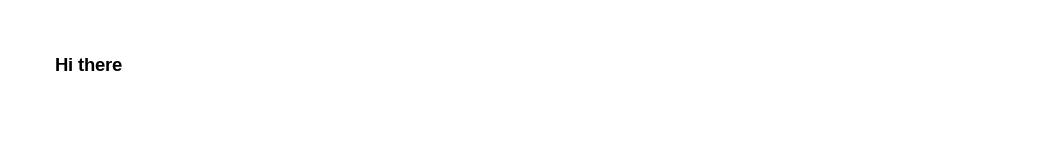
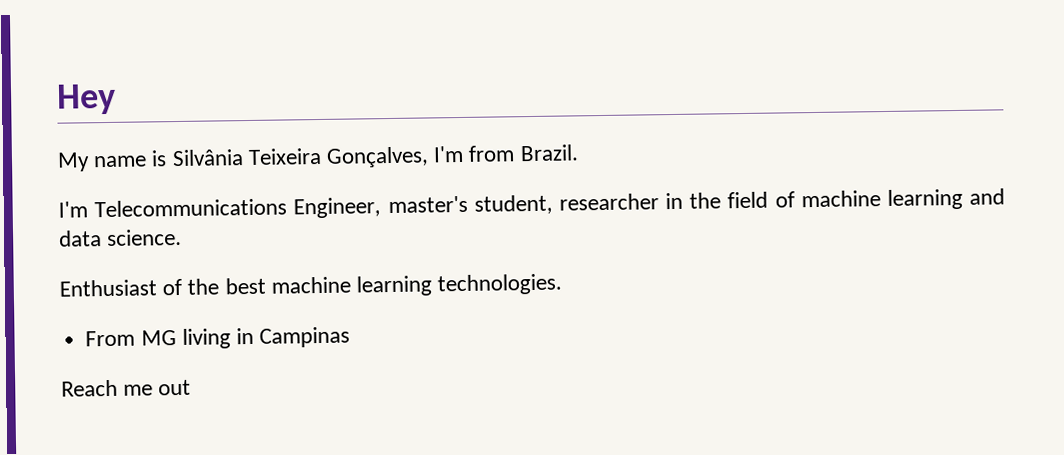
- Hi there
+ Hey
+ My name is Silvânia Teixeira Gonçalves, I'm from Brazil.
+ I'm Telecommunications Engineer, master's student, researcher in the field of machine learning and data science.
+ Enthusiast of the best machine learning technologies.
+ From MG living in Campinas
+ Reach me out

